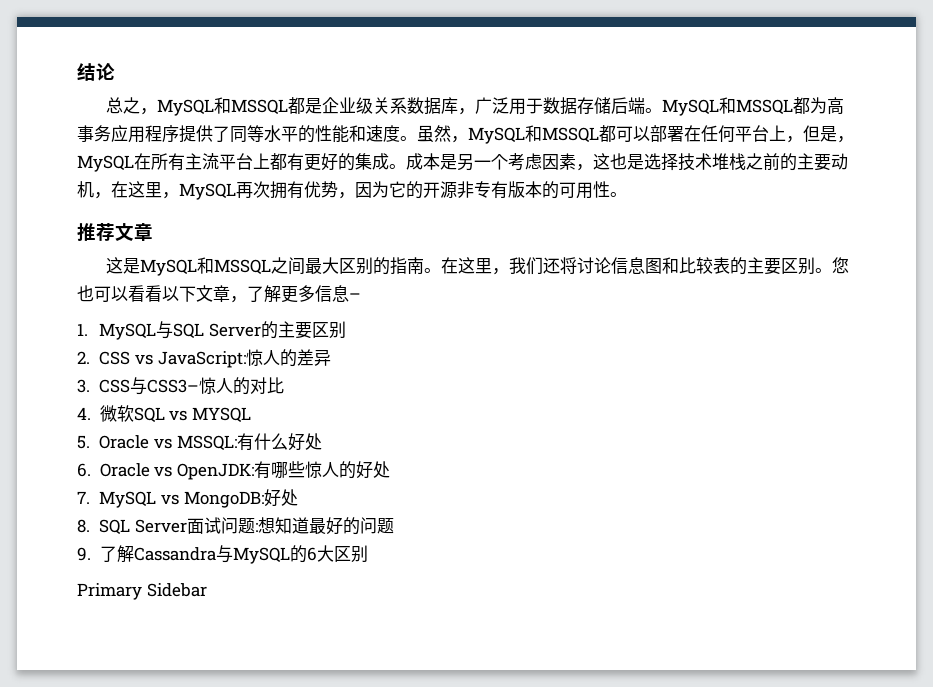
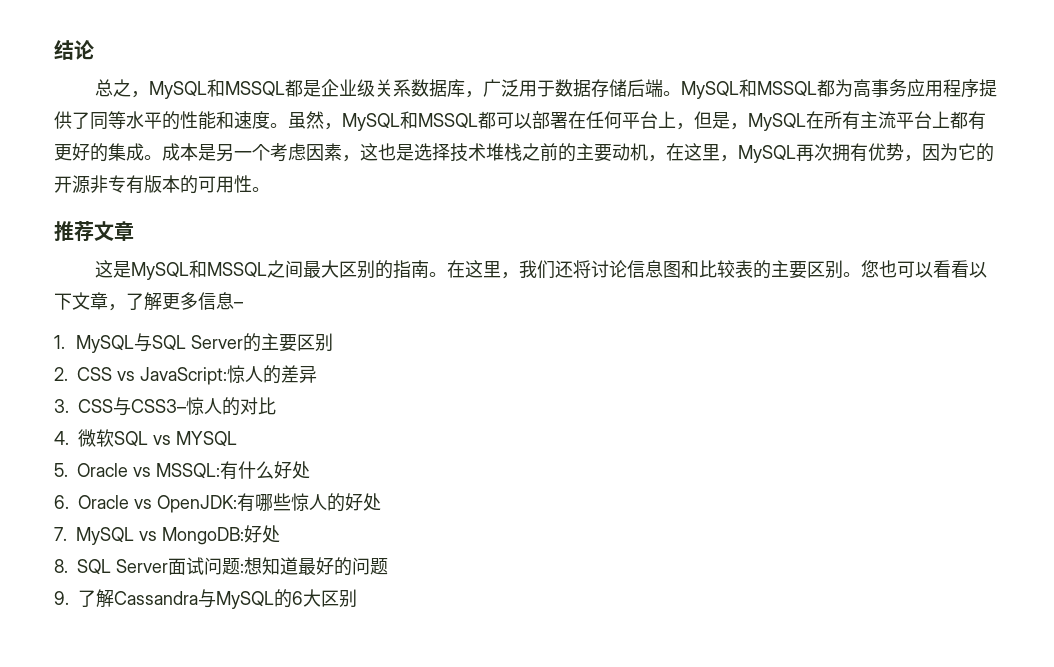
- Primary Sidebar

